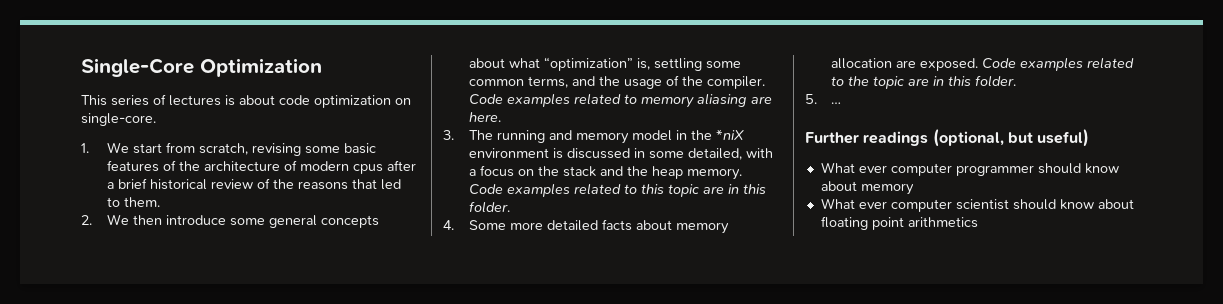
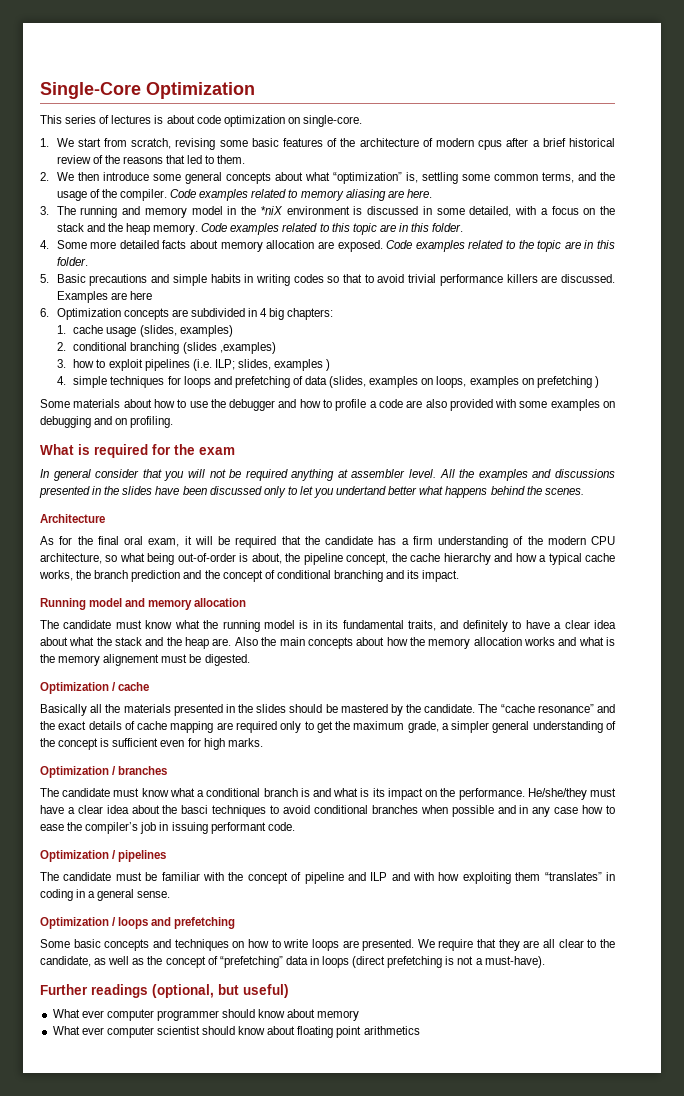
- 5. …
+ 5. Basic precautions and simple habits in writing codes so that to avoid trivial performance killers are discussed. Examples are here
+ 6. Optimization concepts are subdivided in 4 big chapters:
+ 1. cache usage (slides, examples)
+ 2. conditional branching (slides ,examples)
+ 3. how to exploit pipelines (i.e. ILP; slides, examples )
+ 4. simple techniques for loops and prefetching of data (slides, examples on loops, examples on prefetching )
+ Some materials about how to use the debugger and how to profile a code are also provided with some examples on debugging and on profiling.
+ What is required for the exam
+ In general consider that you will not be required anything at assembler level. All the examples and discussions presented in the slides have been discussed only to let you undertand better what happens behind the scenes.
+ Architecture
+ As for the final oral exam, it will be required that the candidate has a firm understanding of the modern CPU architecture, so what being out-of-order is about, the pipeline concept, the cache hierarchy and how a typical cache works, the branch prediction and the concept of conditional branching and its impact.
+ Running model and memory allocation
+ The candidate must know what the running model is in its fundamental traits, and definitely to have a clear idea about what the stack and the heap are. Also the main concepts about how the memory allocation works and what is the memory alignement must be digested.
+ Optimization / cache
+ Basically all the materials presented in the slides should be mastered by the candidate. The “cache resonance” and the exact details of cache mapping are required only to get the maximum grade, a simpler general understanding of the concept is sufficient even for high marks.
+ Optimization / branches
+ The candidate must know what a conditional branch is and what is its impact on the performance. He/she/they must have a clear idea about the basci techniques to avoid conditional branches when possible and in any case how to ease the compiler’s job in issuing performant code.
+ Optimization / pipelines
+ The candidate must be familiar with the concept of pipeline and ILP and with how exploiting them “translates” in coding in a general sense.
+ Optimization / loops and prefetching
+ Some basic concepts and techniques on how to write loops are presented. We require that they are all clear to the candidate, as well as the concept of “prefetching” data in loops (direct prefetching is not a must-have).

